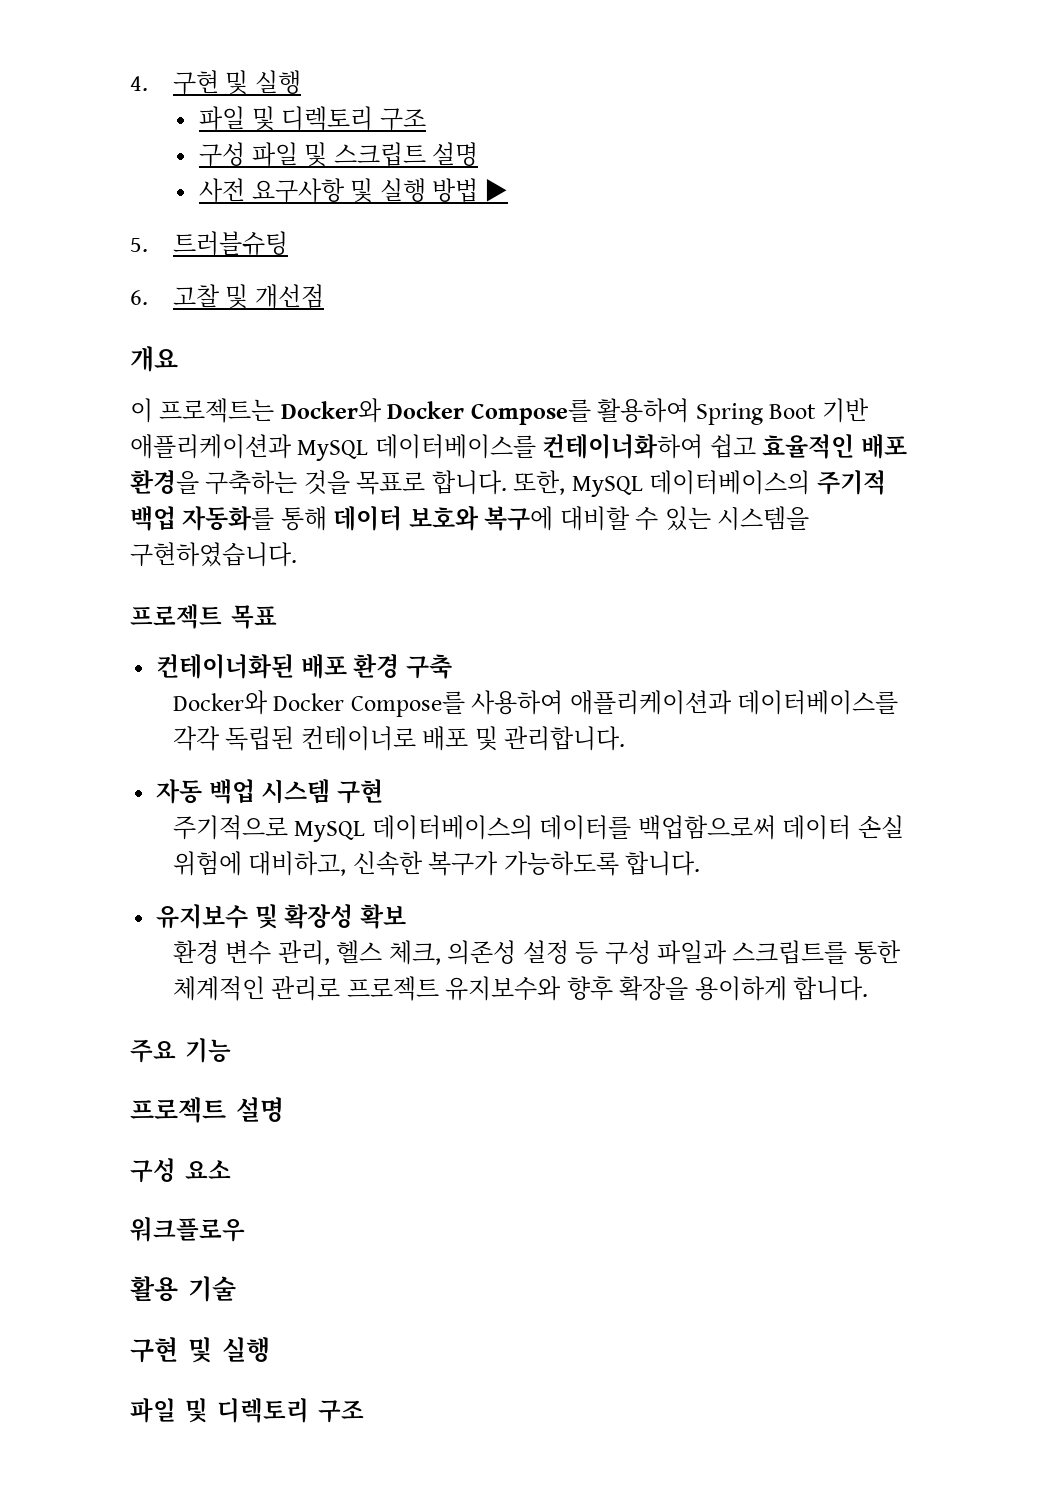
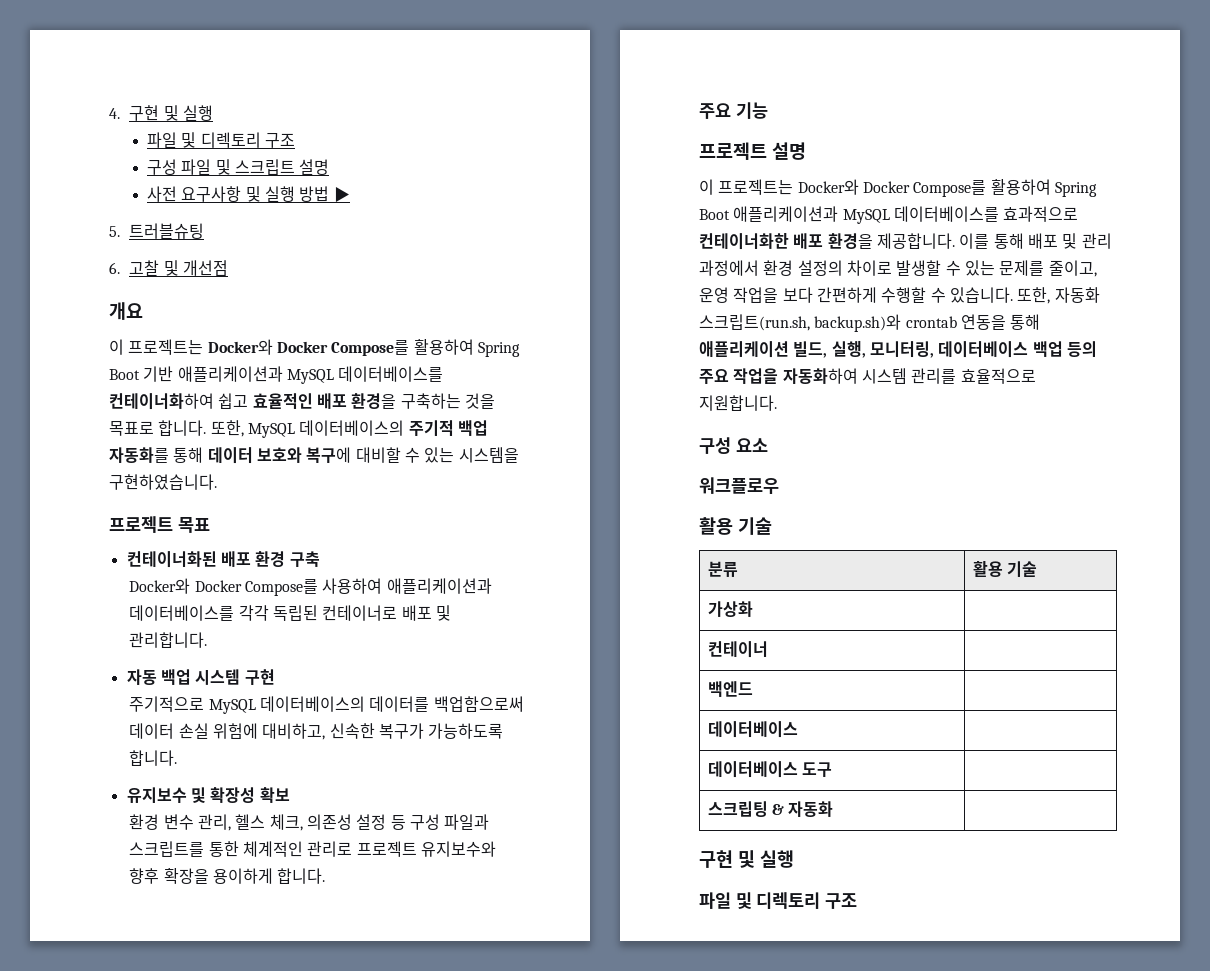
+ 이 프로젝트는 Docker와 Docker Compose를 활용하여 Spring Boot 애플리케이션과 MySQL 데이터베이스를 효과적으로 컨테이너화한 배포 환경을 제공합니다. 이를 통해 배포 및 관리 과정에서 환경 설정의 차이로 발생할 수 있는 문제를 줄이고, 운영 작업을 보다 간편하게 수행할 수 있습니다. 또한, 자동화 스크립트(run.sh, backup.sh)와 crontab 연동을 통해 애플리케이션 빌드, 실행, 모니터링, 데이터베이스 백업 등의 주요 작업을 자동화하여 시스템 관리를 효율적으로 지원합니다.
+ 분류 | 활용 기술
+ 가상화 |
+ 컨테이너 |
+ 백엔드 |
+ 데이터베이스 |
+ 데이터베이스 도구 |
+ 스크립팅 & 자동화 |

